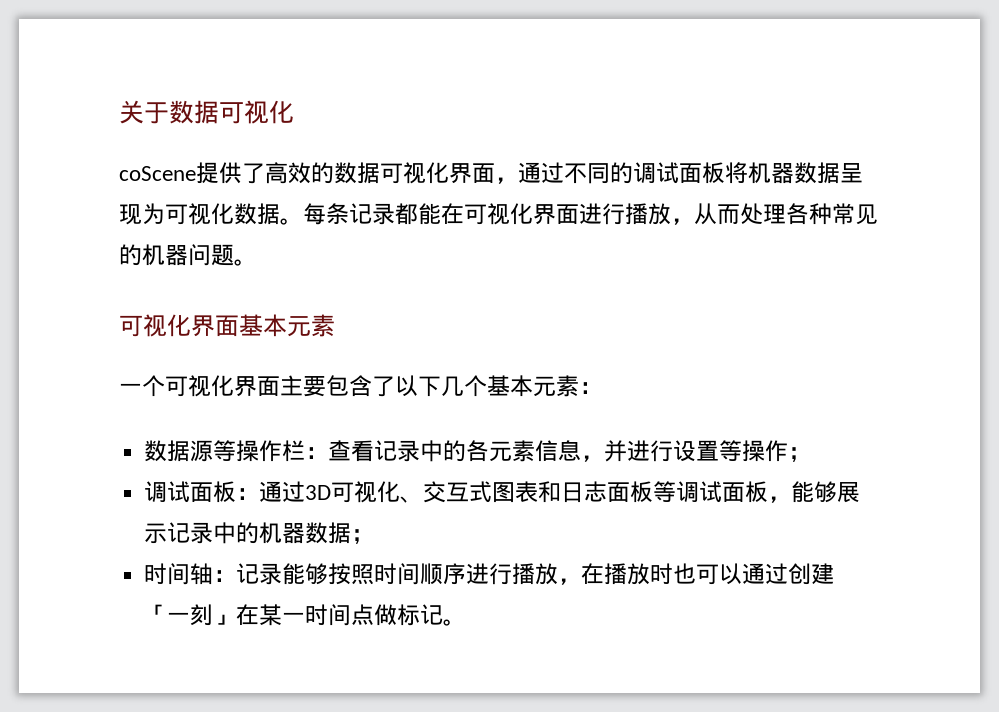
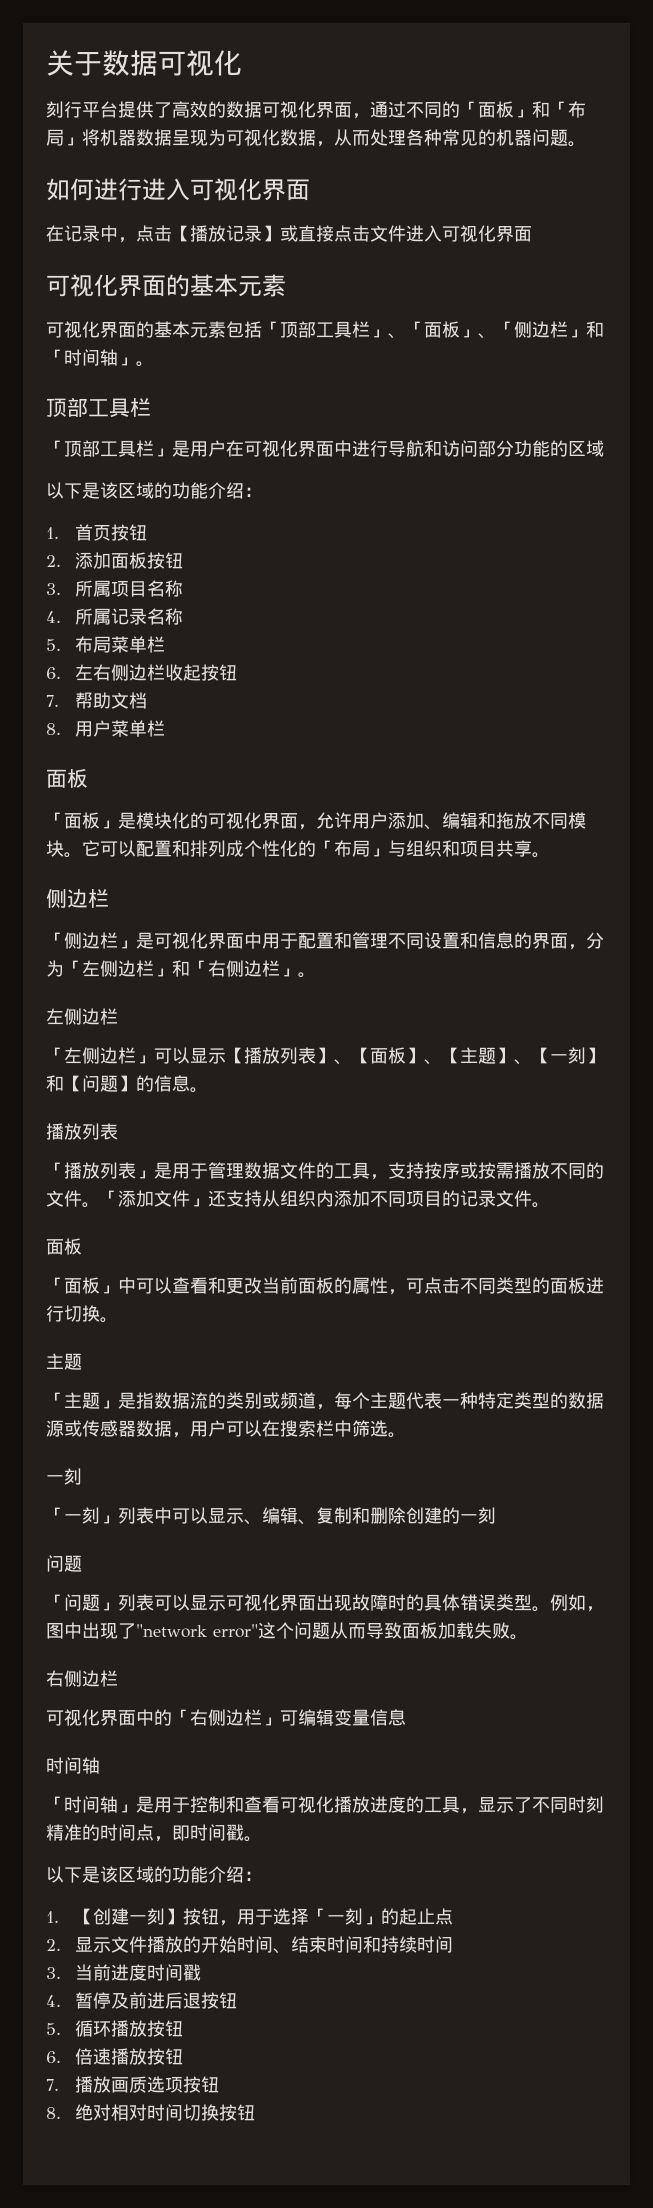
- coScene提供了高效的数据可视化界面，通过不同的调试面板将机器数据呈现为可视化数据。每条记录都能在可视化界面进行播放，从而处理各种常见的机器问题。
+ 刻行平台提供了高效的数据可视化界面，通过不同的「面板」和「布局」将机器数据呈现为可视化数据，从而处理各种常见的机器问题。
- 可视化界面基本元素
+ 如何进行进入可视化界面
+ 在记录中，点击【播放记录】或直接点击文件进入可视化界面
+ 可视化界面的基本元素
- 一个可视化界面主要包含了以下几个基本元素：
- 数据源等操作栏：查看记录中的各元素信息，并进行设置等操作；
- 调试面板：通过3D可视化、交互式图表和日志面板等调试面板，能够展示记录中的机器数据；
- 时间轴：记录能够按照时间顺序进行播放，在播放时也可以通过创建「一刻」在某一时间点做标记。
+ 可视化界面的基本元素包括「顶部工具栏」、「面板」、「侧边栏」和「时间轴」。
+ 顶部工具栏
+ 「顶部工具栏」是用户在可视化界面中进行导航和访问部分功能的区域
+ 以下是该区域的功能介绍：
+ 1.首页按钮
+ 2.添加面板按钮
+ 3.所属项目名称
+ 4.所属记录名称
+ 5.布局菜单栏
+ 6.左右侧边栏收起按钮
+ 7.帮助文档
+ 8.用户菜单栏
+ 面板
+ 「面板」是模块化的可视化界面，允许用户添加、编辑和拖放不同模块。它可以配置和排列成个性化的「布局」与组织和项目共享。
+ 侧边栏
+ 「侧边栏」是可视化界面中用于配置和管理不同设置和信息的界面，分为「左侧边栏」和「右侧边栏」。
+ 左侧边栏
+ 「左侧边栏」可以显示【播放列表】、【面板】、【主题】、【一刻】和【问题】的信息。
+ 播放列表
+ 「播放列表」是用于管理数据文件的工具，支持按序或按需播放不同的文件。「添加文件」还支持从组织内添加不同项目的记录文件。
+ 面板
+ 「面板」中可以查看和更改当前面板的属性，可点击不同类型的面板进行切换。
+ 主题
+ 「主题」是指数据流的类别或频道，每个主题代表一种特定类型的数据源或传感器数据，用户可以在搜索栏中筛选。
+ 一刻
+ 「一刻」列表中可以显示、编辑、复制和删除创建的一刻
+ 问题
+ 「问题」列表可以显示可视化界面出现故障时的具体错误类型。例如，图中出现了"network error"这个问题从而导致面板加载失败。
+ 右侧边栏
+ 可视化界面中的「右侧边栏」可编辑变量信息
+ 时间轴
+ 「时间轴」是用于控制和查看可视化播放进度的工具，显示了不同时刻精准的时间点，即时间戳。
+ 以下是该区域的功能介绍：
+ 1.【创建一刻】按钮，用于选择「一刻」的起止点
+ 2.显示文件播放的开始时间、结束时间和持续时间
+ 3.当前进度时间戳
+ 4.暂停及前进后退按钮
+ 5.循环播放按钮
+ 6.倍速播放按钮
+ 7.播放画质选项按钮
+ 8.绝对相对时间切换按钮

